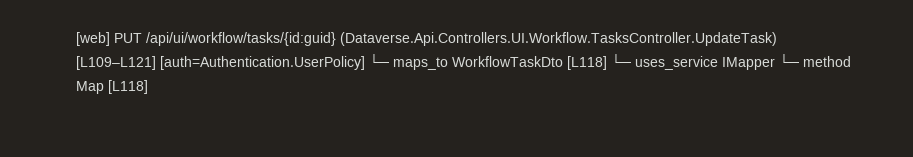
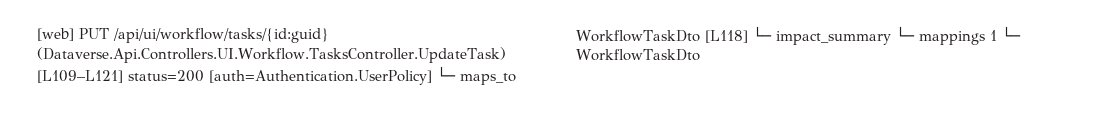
- [web] PUT /api/ui/workflow/tasks/{id:guid} (Dataverse.Api.Controllers.UI.Workflow.TasksController.UpdateTask) [L109–L121] [auth=Authentication.UserPolicy] └─ maps_to WorkflowTaskDto [L118] └─ uses_service IMapper └─ method Map [L118]
+ [web] PUT /api/ui/workflow/tasks/{id:guid} (Dataverse.Api.Controllers.UI.Workflow.TasksController.UpdateTask) [L109–L121] status=200 [auth=Authentication.UserPolicy] └─ maps_to WorkflowTaskDto [L118] └─ impact_summary └─ mappings 1 └─ WorkflowTaskDto

